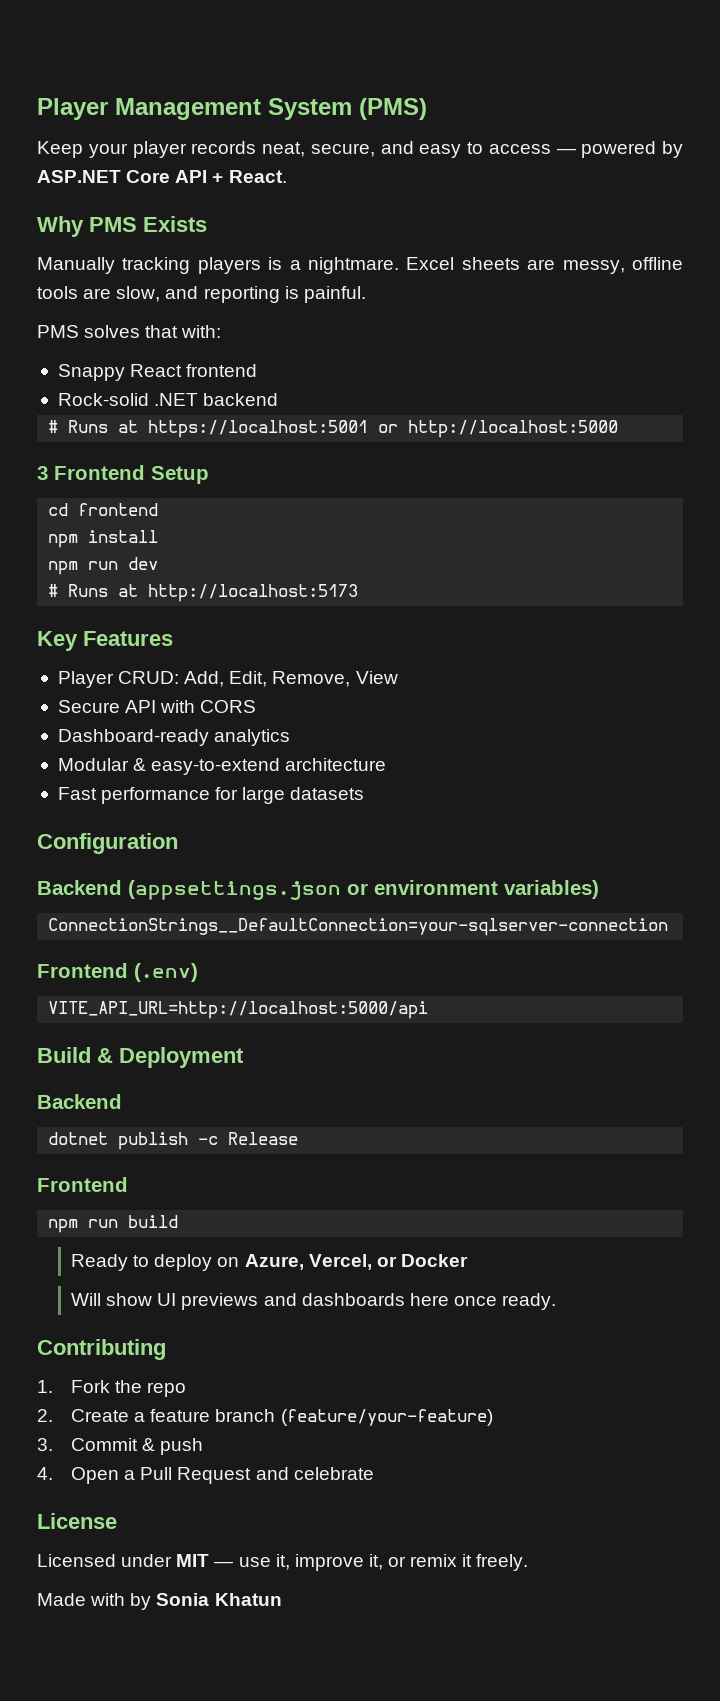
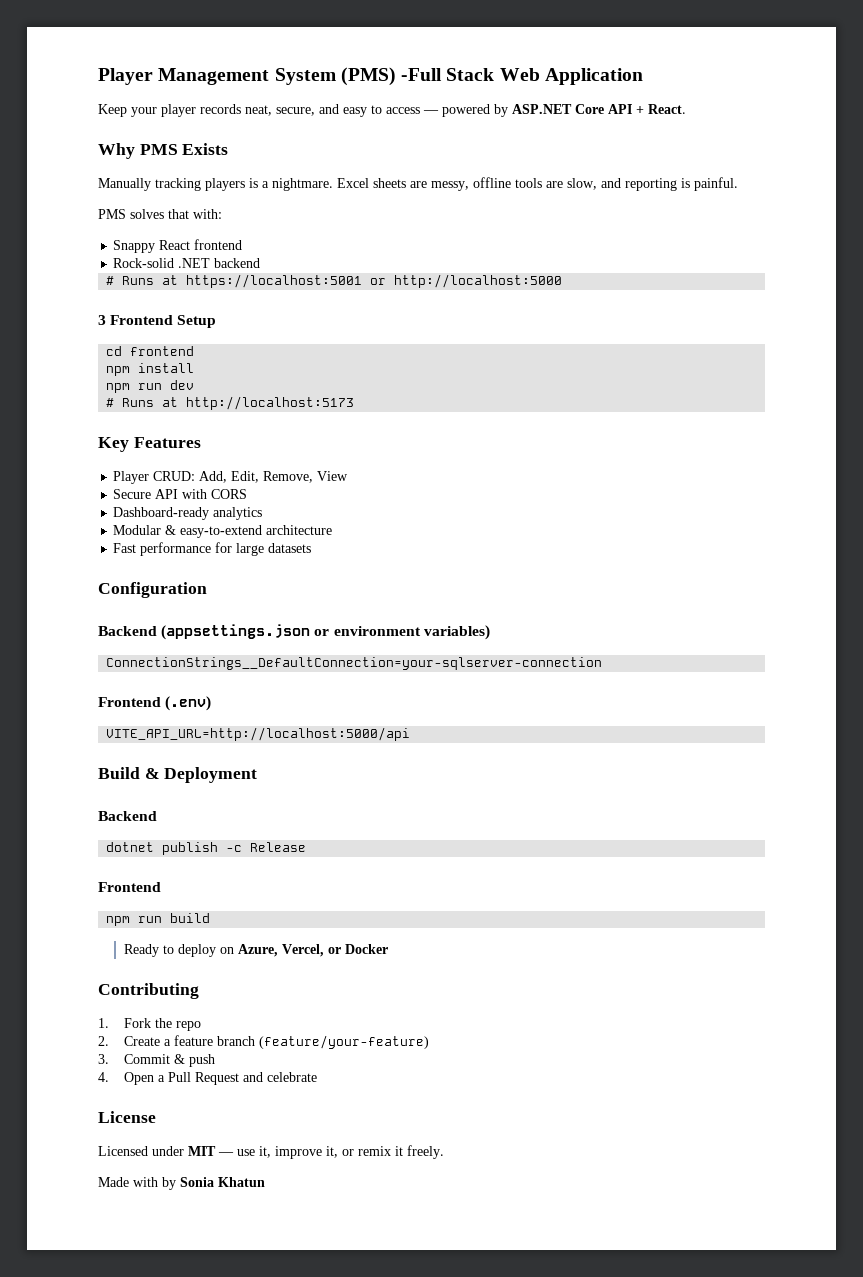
- Player Management System (PMS)
+ Player Management System (PMS) -Full Stack Web Application
- Will show UI previews and dashboards here once ready.

